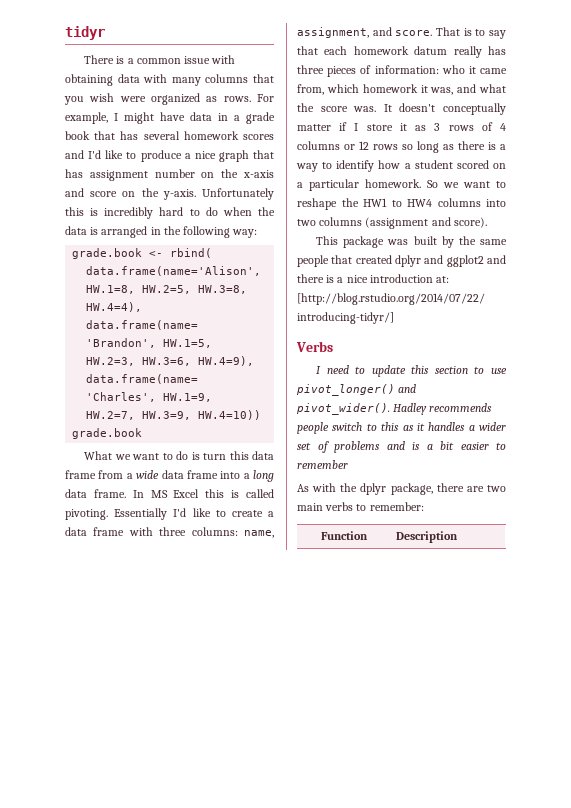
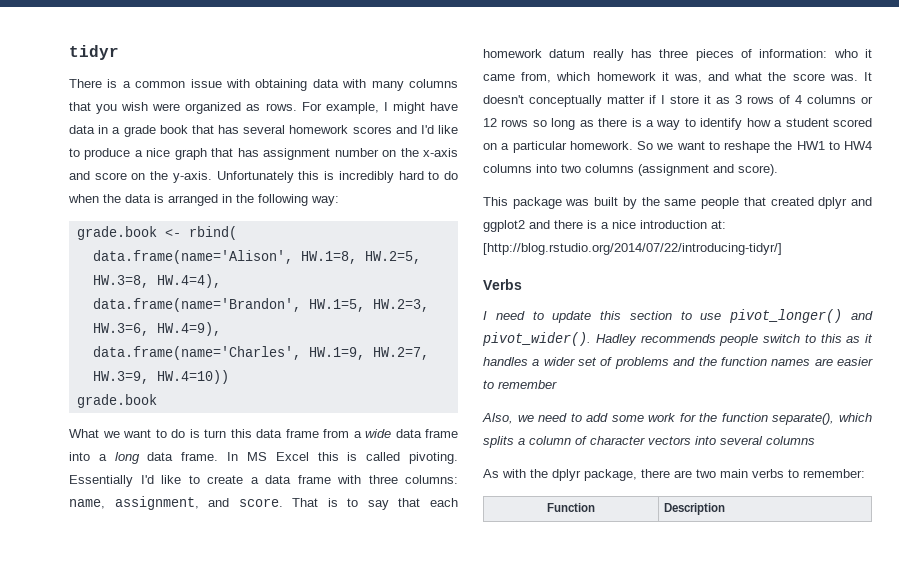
- Hadley recommends people switch to this as it handles a wider set of problems and is a bit easier to remember
+ Hadley recommends people switch to this as it handles a wider set of problems and the function names are easier to remember
+ Also, we need to add some work for the function separate(), which splits a column of character vectors into several columns

